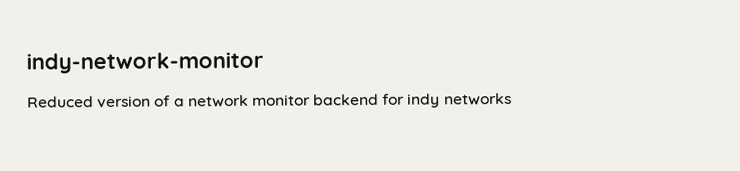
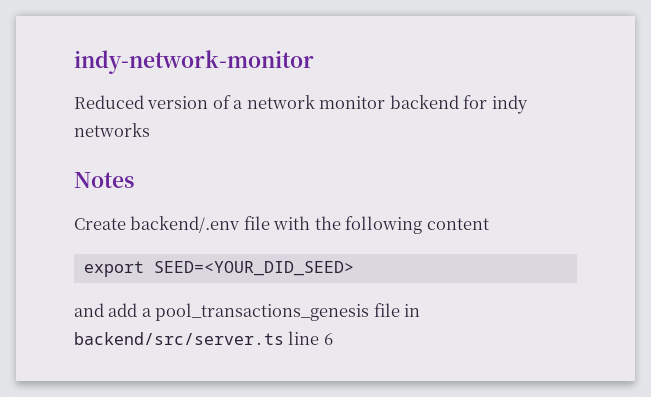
+ Notes
+ Create backend/.env file with the following content
+ export SEED=<YOUR_DID_SEED>
+ and add a pool_transactions_genesis file in backend/src/server.ts line 6

